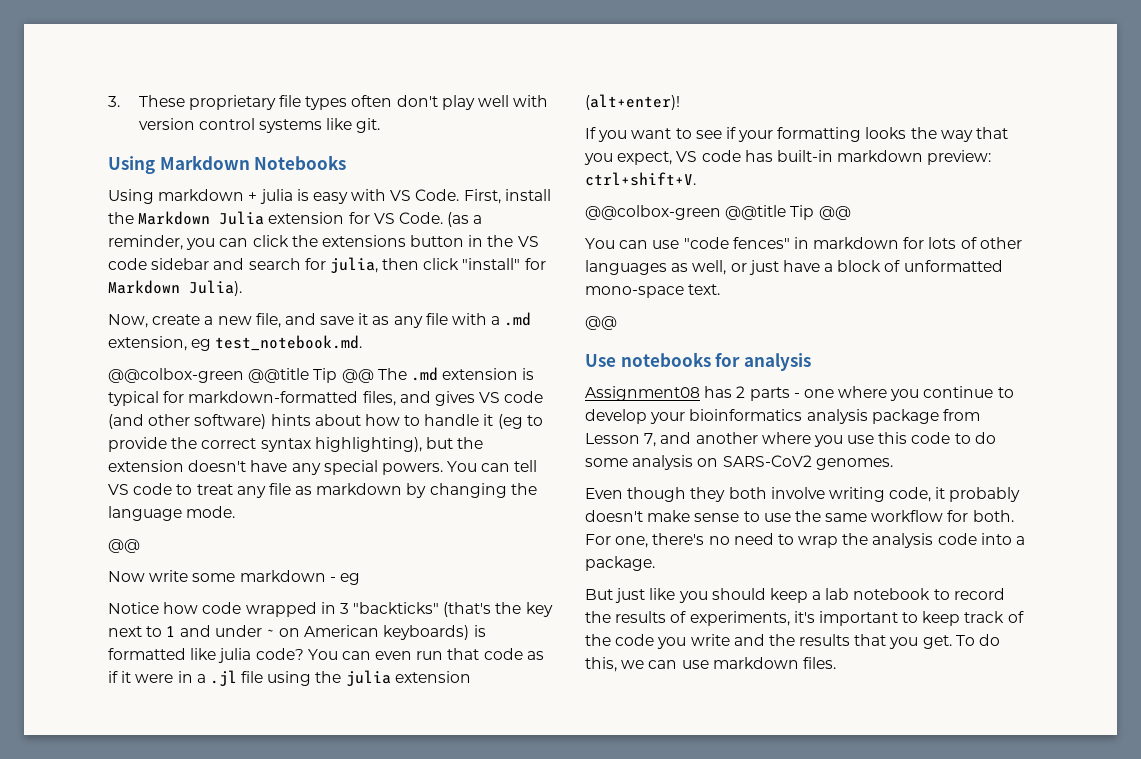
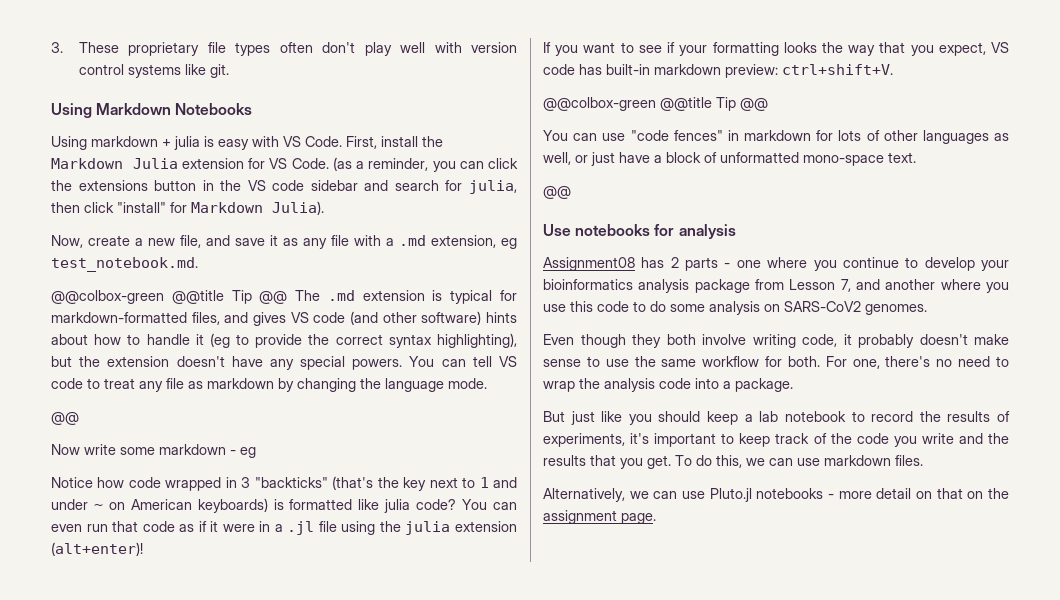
+ Alternatively, we can use Pluto.jl notebooks - more detail on that on the assignment page.

